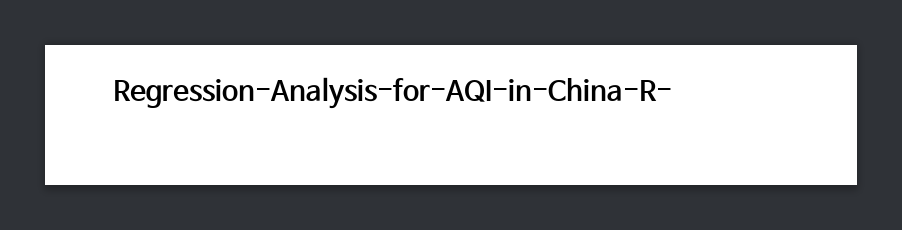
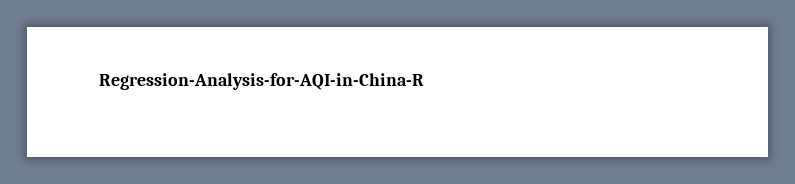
- Regression-Analysis-for-AQI-in-China-R-
+ Regression-Analysis-for-AQI-in-China-R

